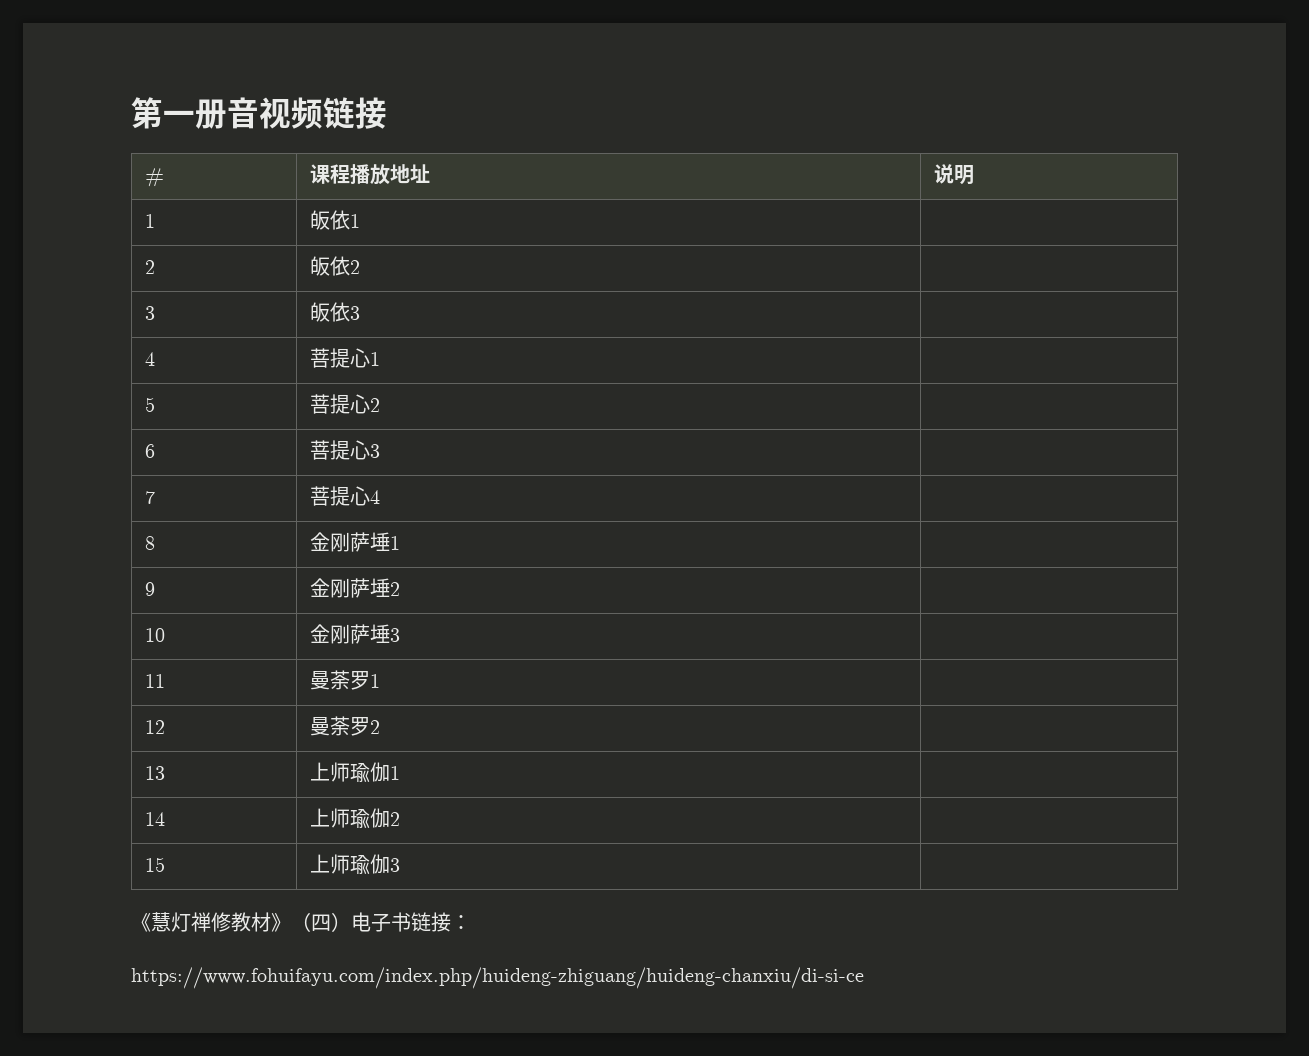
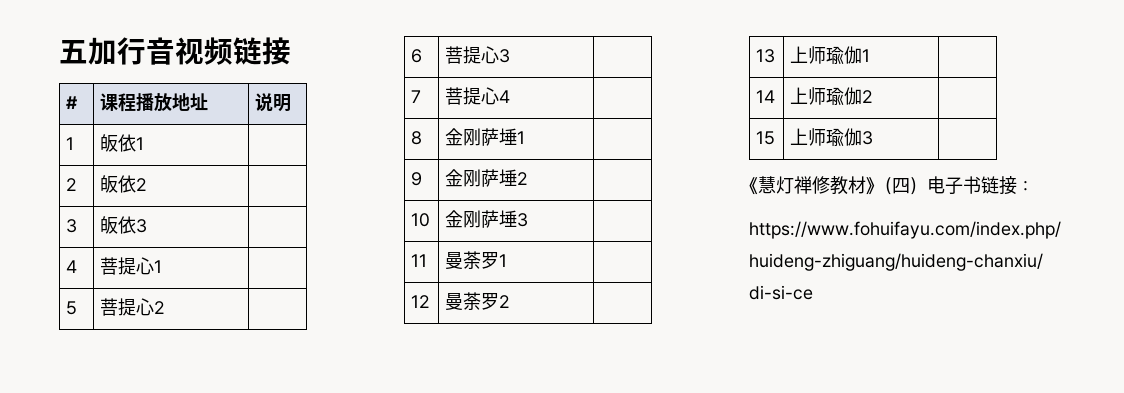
- 第一册音视频链接
+ 五加行音视频链接

